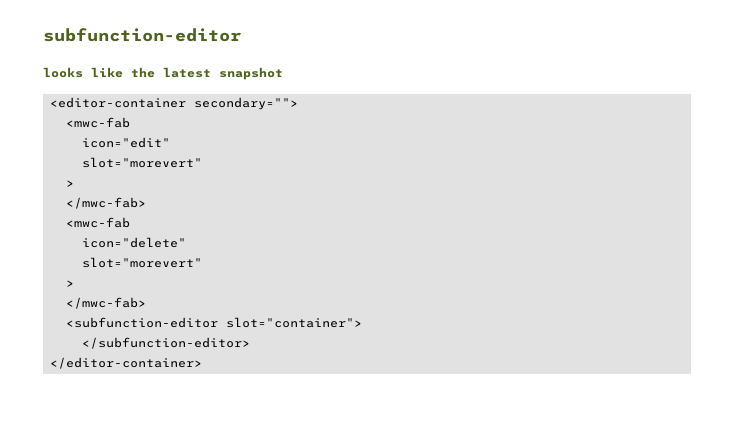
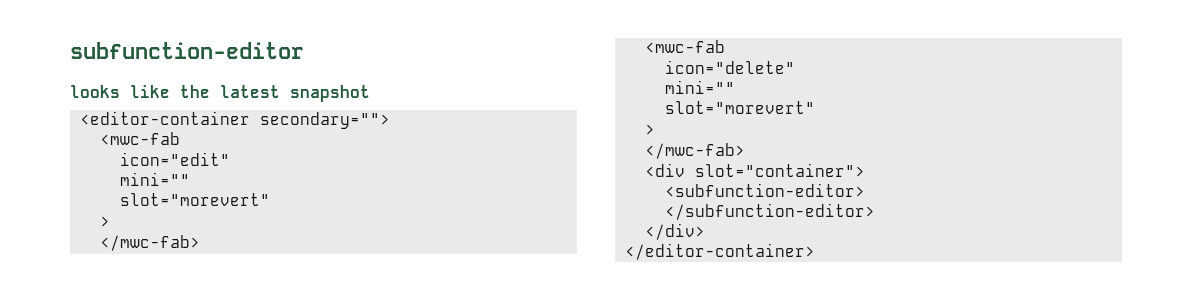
  icon="edit"
+ mini=""
  icon="delete"
+ mini=""
  slot="morevert"
  >
  </mwc-fab>
- <subfunction-editor slot="container">
+ <div slot="container">
+ <subfunction-editor>
+ </div>

